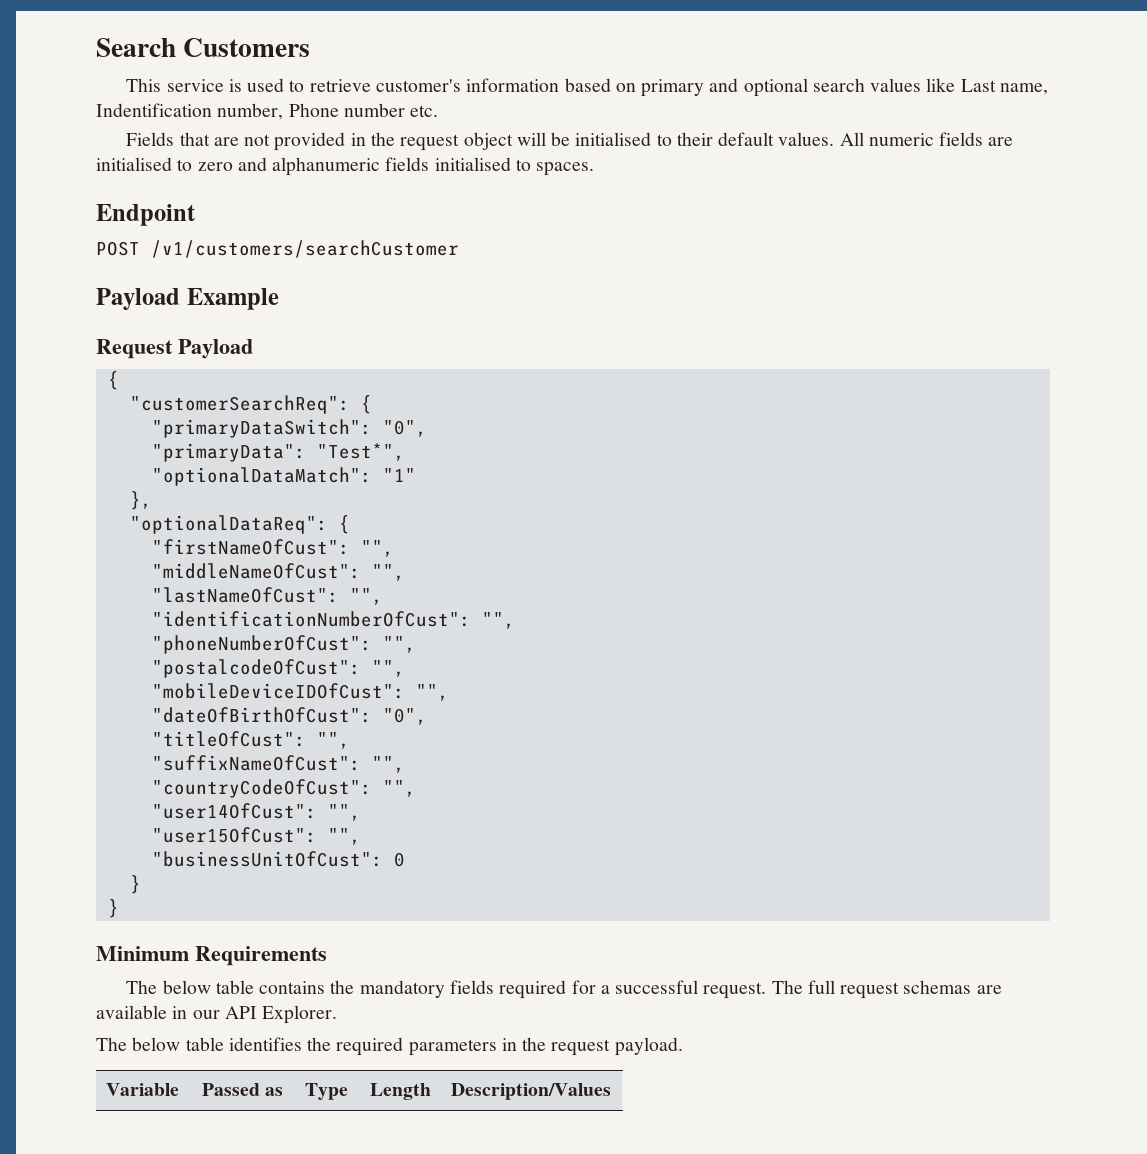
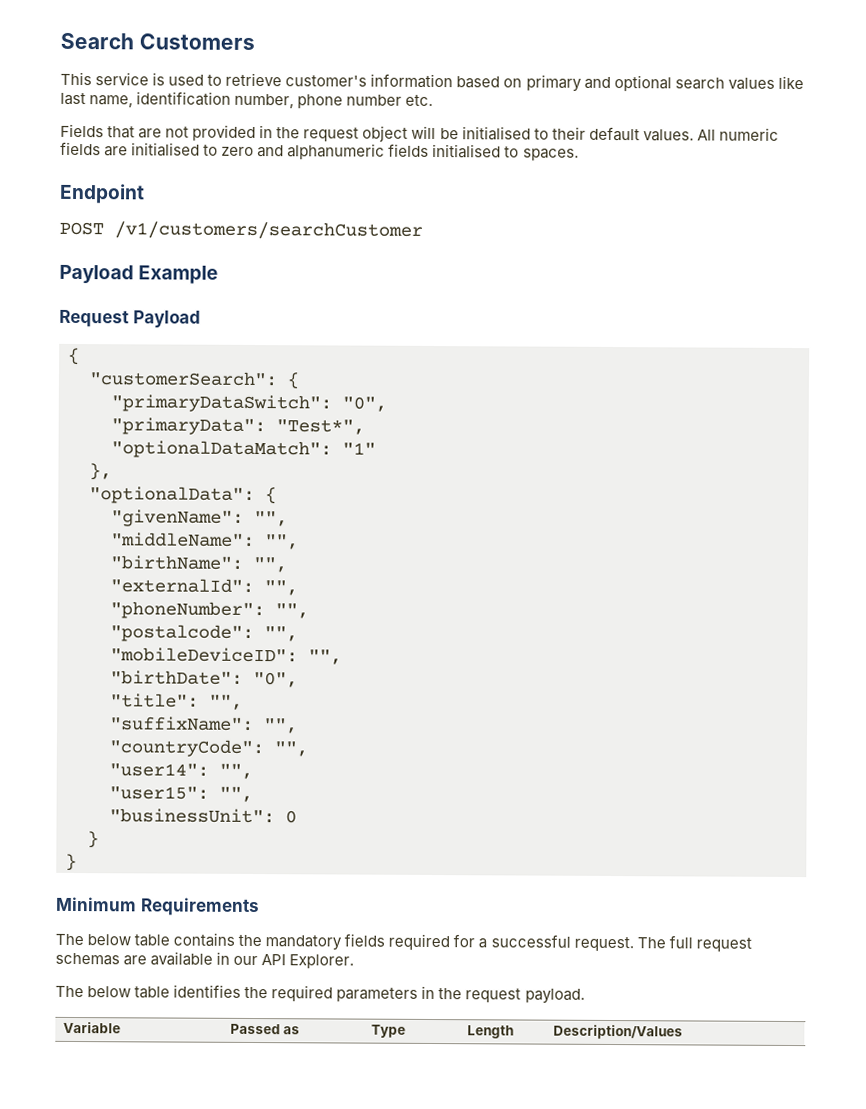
- This service is used to retrieve customer's information based on primary and optional search values like Last name, Indentification number, Phone number etc.
+ This service is used to retrieve customer's information based on primary and optional search values like last name, identification number, phone number etc.
- "customerSearchReq": {
+ "customerSearch": {
- "optionalDataReq": {
- "firstNameOfCust": "",
- "middleNameOfCust": "",
- "lastNameOfCust": "",
- "identificationNumberOfCust": "",
- "phoneNumberOfCust": "",
- "postalcodeOfCust": "",
- "mobileDeviceIDOfCust": "",
- "dateOfBirthOfCust": "0",
- "titleOfCust": "",
- "suffixNameOfCust": "",
- "countryCodeOfCust": "",
- "user14OfCust": "",
- "user15OfCust": "",
- "businessUnitOfCust": 0
+ "optionalData": {
+ "givenName": "",
+ "middleName": "",
+ "birthName": "",
+ "externalId": "",
+ "phoneNumber": "",
+ "postalcode": "",
+ "mobileDeviceID": "",
+ "birthDate": "0",
+ "title": "",
+ "suffixName": "",
+ "countryCode": "",
+ "user14": "",
+ "user15": "",
+ "businessUnit": 0

